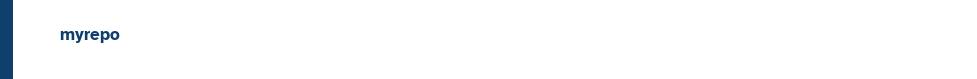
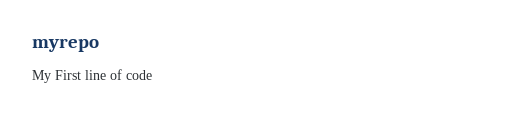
+ My First line of code

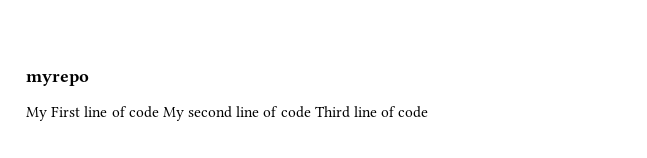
- My First line of code
+ My First line of code My second line of code Third line of code

